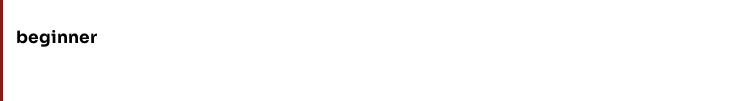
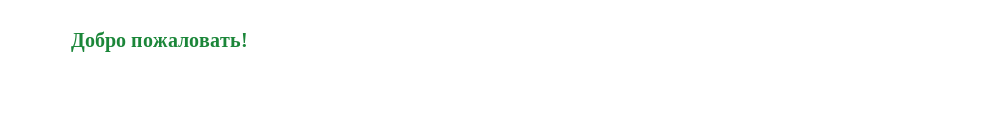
- beginner
+ Добро пожаловать!

